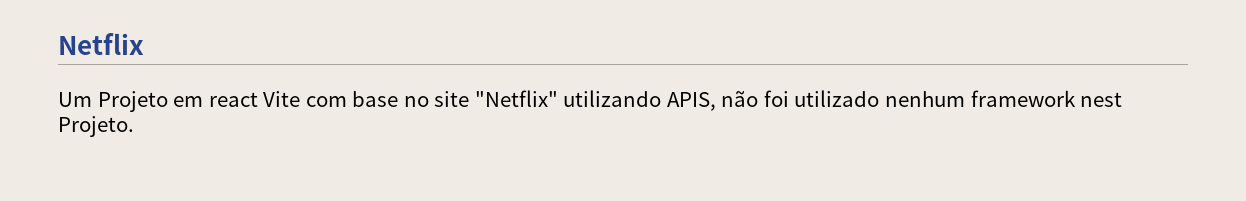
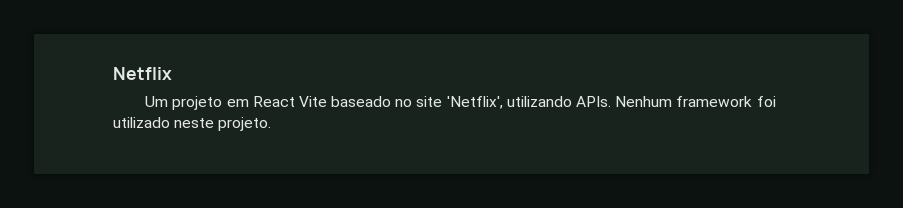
- Um Projeto em react Vite com base no site "Netflix" utilizando APIS, não foi utilizado nenhum framework nest Projeto.
+ Um projeto em React Vite baseado no site 'Netflix', utilizando APIs. Nenhum framework foi utilizado neste projeto.

